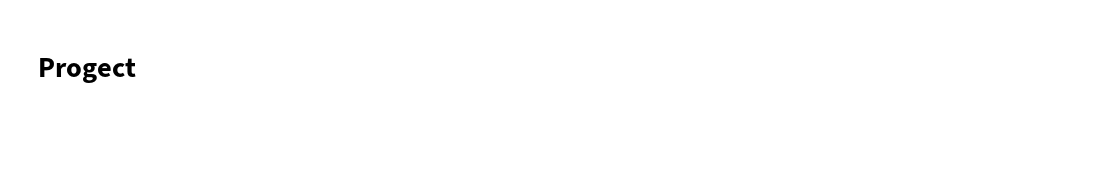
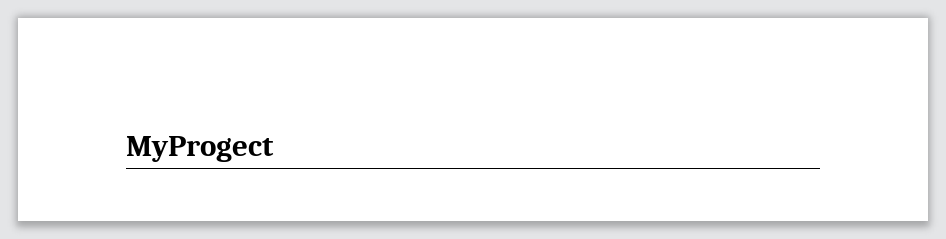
- Progect
+ MyProgect

